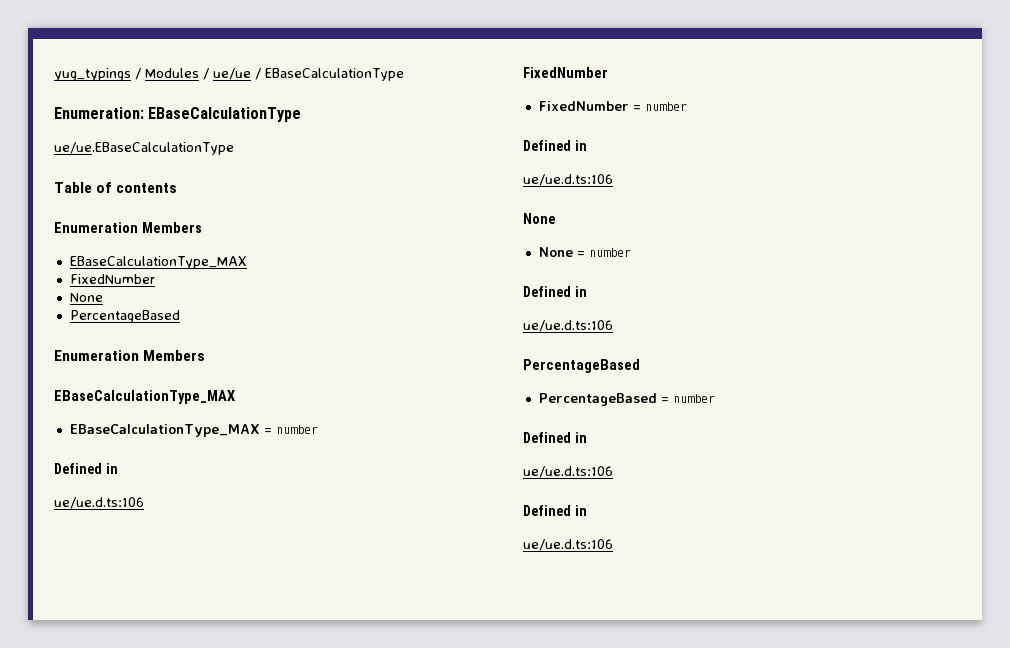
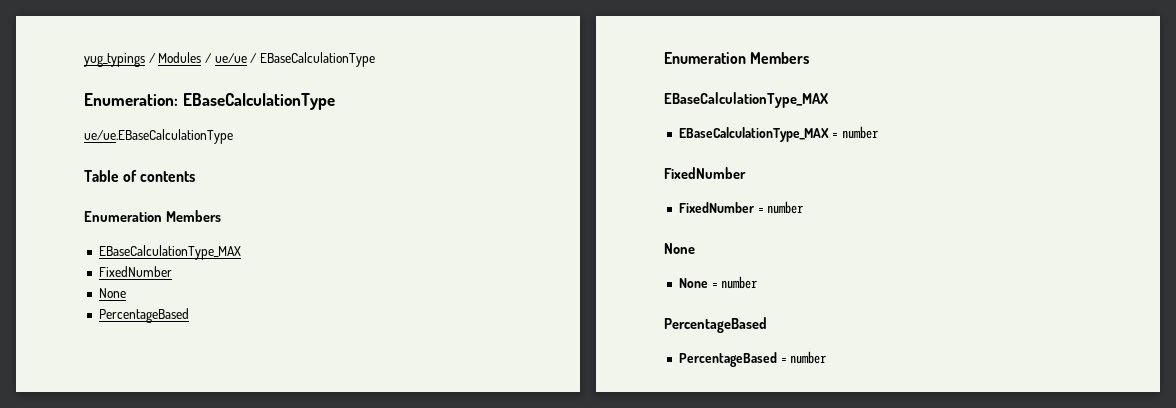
  EBaseCalculationType_MAX = number
- Defined in
- ue/ue.d.ts:106
  FixedNumber = number
- Defined in
- ue/ue.d.ts:106
  None = number
- Defined in
- ue/ue.d.ts:106
  PercentageBased = number
- Defined in
- ue/ue.d.ts:106
- Defined in
- ue/ue.d.ts:106

